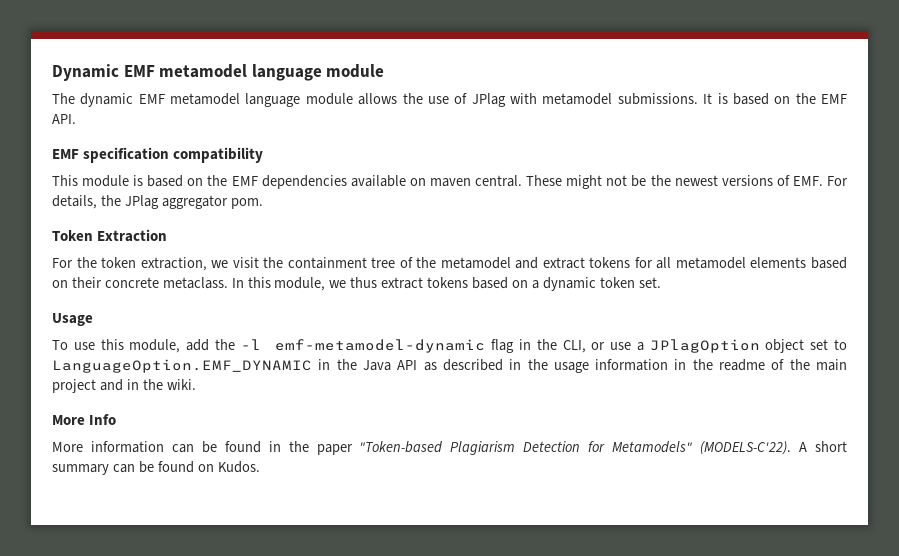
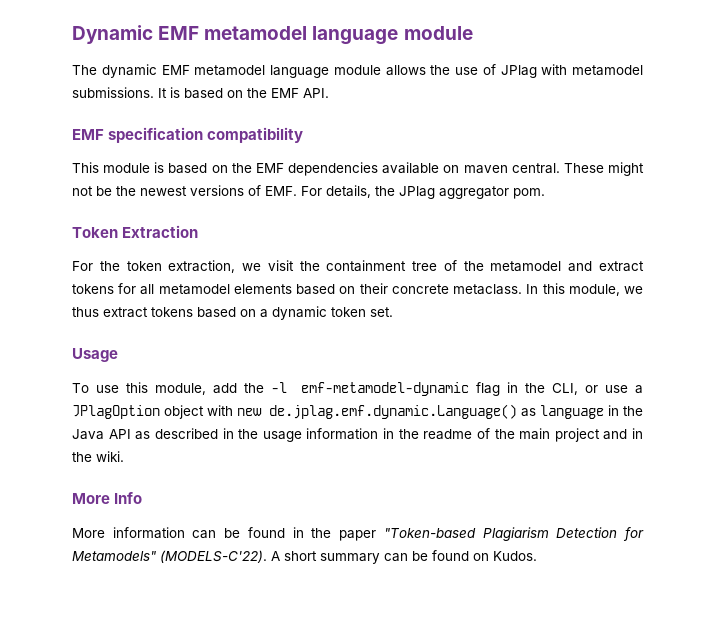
- To use this module, add the -l emf-metamodel-dynamic flag in the CLI, or use a JPlagOption object set to LanguageOption.EMF_DYNAMIC in the Java API as described in the usage information in the readme of the main project and in the wiki.
+ To use this module, add the -l emf-metamodel-dynamic flag in the CLI, or use a JPlagOption object with new de.jplag.emf.dynamic.Language() as language in the Java API as described in the usage information in the readme of the main project and in the wiki.

